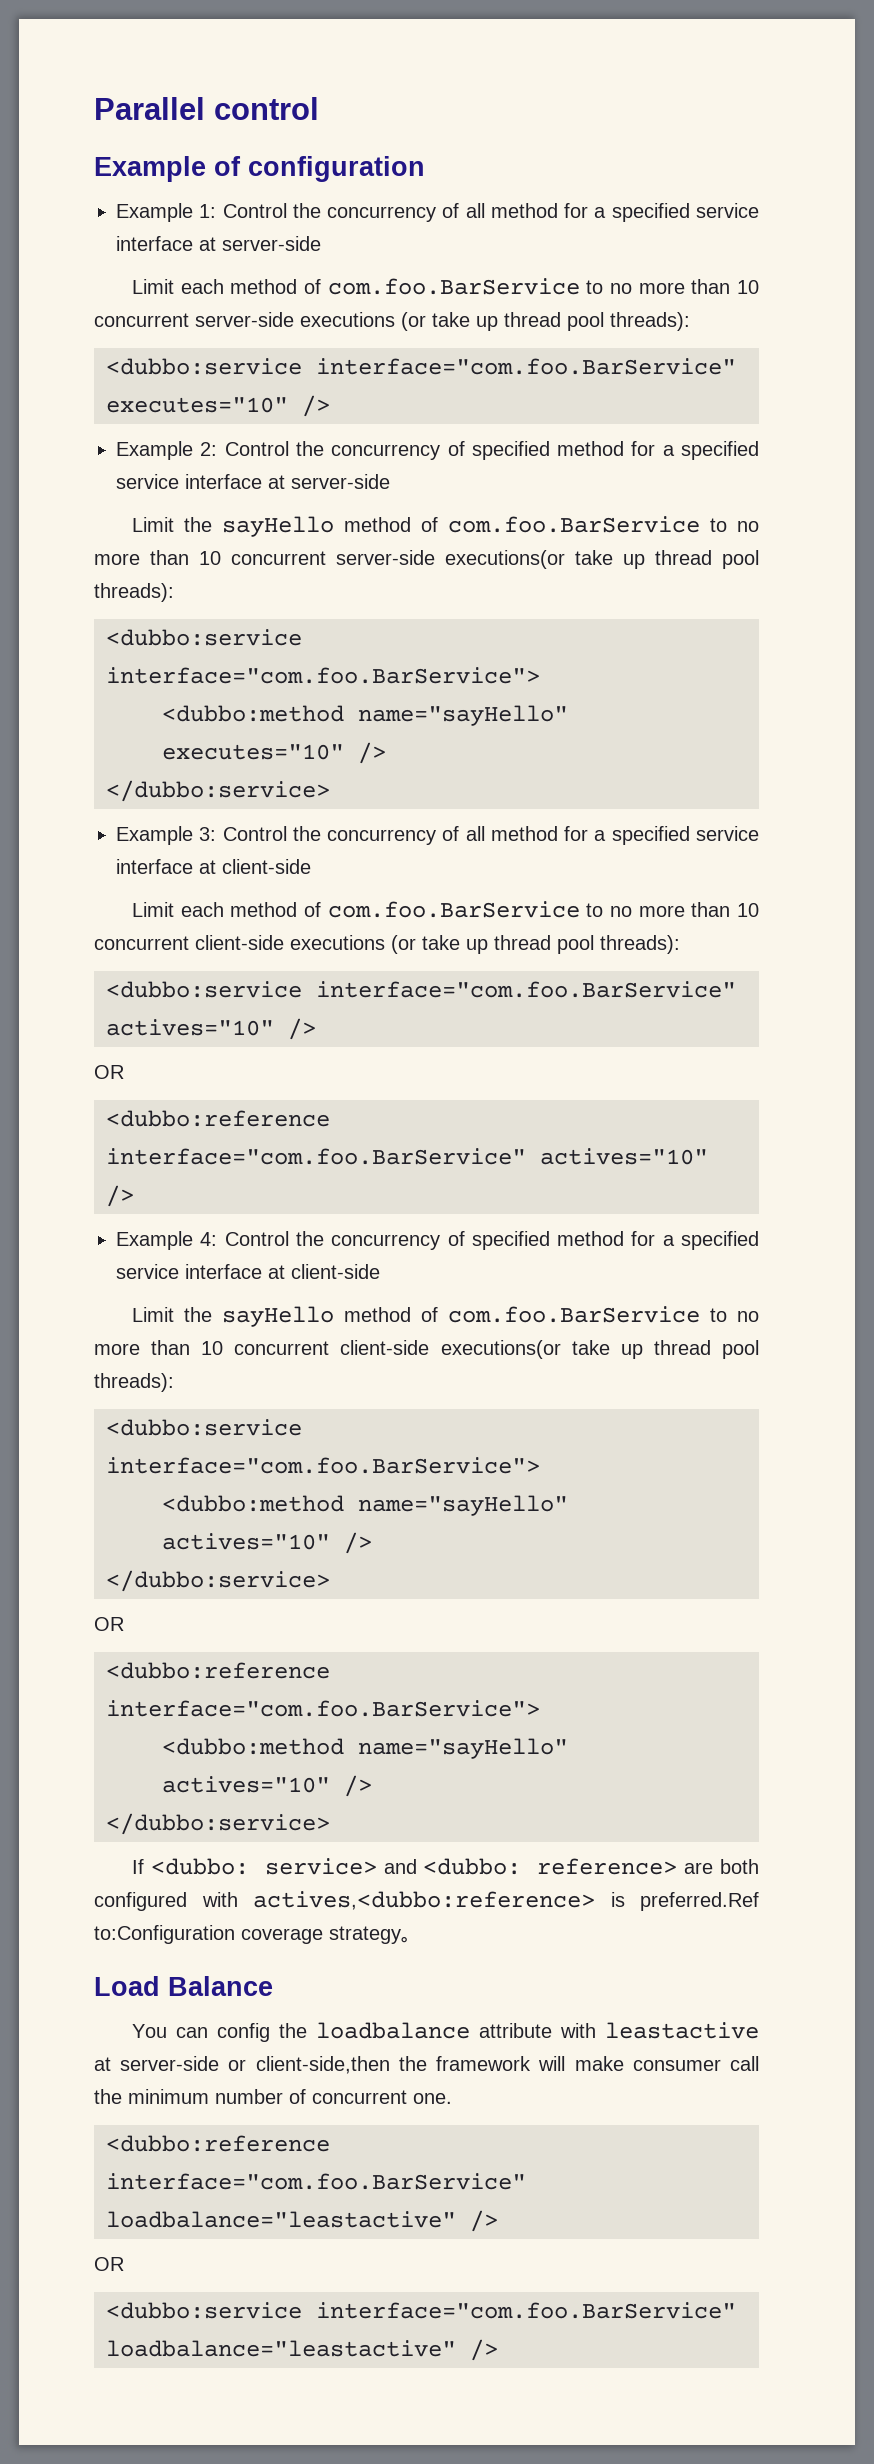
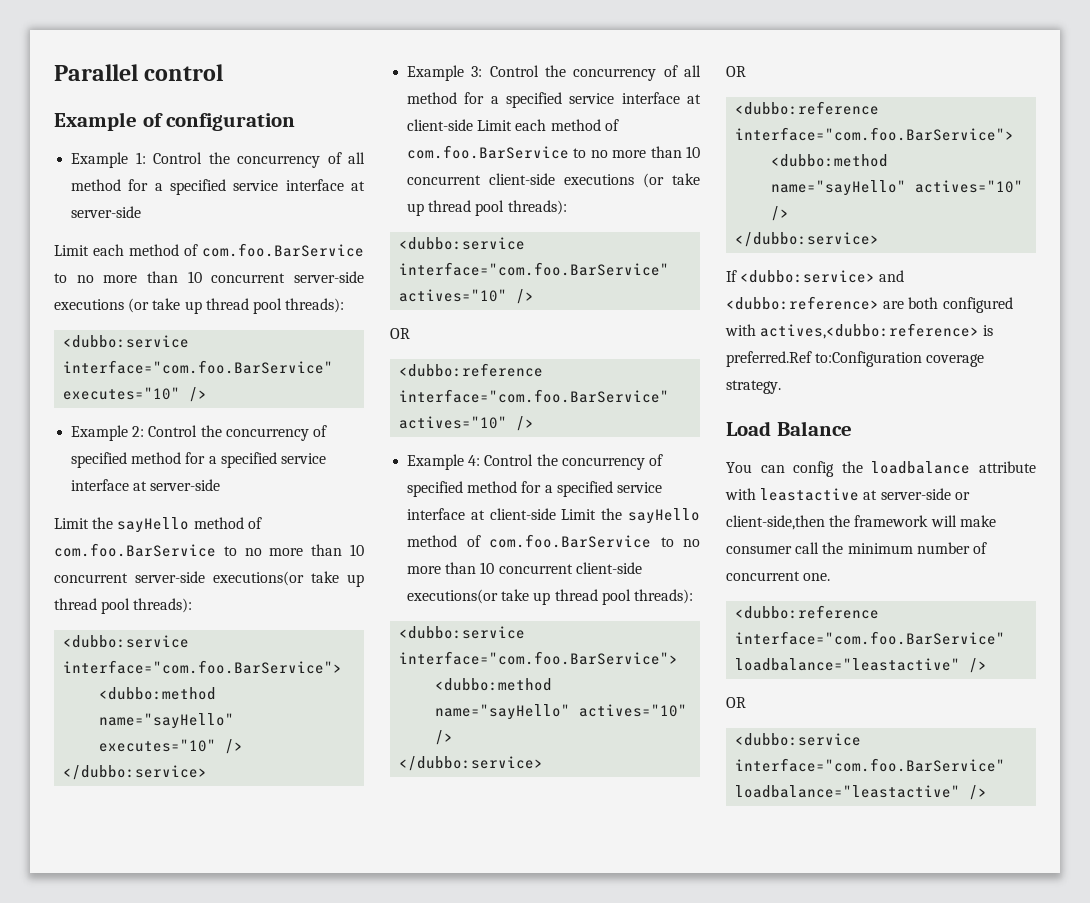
- Example 3: Control the concurrency of all method for a specified service interface at client-side
- Limit each method of com.foo.BarService to no more than 10 concurrent client-side executions (or take up thread pool threads):
+ Example 3: Control the concurrency of all method for a specified service interface at client-side Limit each method of com.foo.BarService to no more than 10 concurrent client-side executions (or take up thread pool threads):
- Example 4: Control the concurrency of specified method for a specified service interface at client-side
- Limit the sayHello method of com.foo.BarService to no more than 10 concurrent client-side executions(or take up thread pool threads):
+ Example 4: Control the concurrency of specified method for a specified service interface at client-side Limit the sayHello method of com.foo.BarService to no more than 10 concurrent client-side executions(or take up thread pool threads):
- If <dubbo: service> and <dubbo: reference> are both configured with actives,<dubbo:reference> is preferred.Ref to:Configuration coverage strategy。
+ If <dubbo:service> and <dubbo:reference> are both configured with actives,<dubbo:reference> is preferred.Ref to:Configuration coverage strategy.

